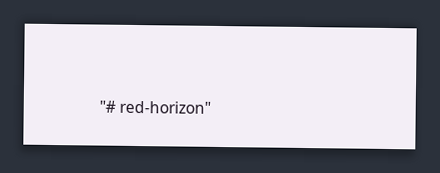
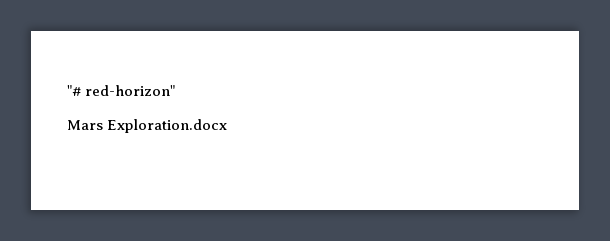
+ Mars Exploration.docx

